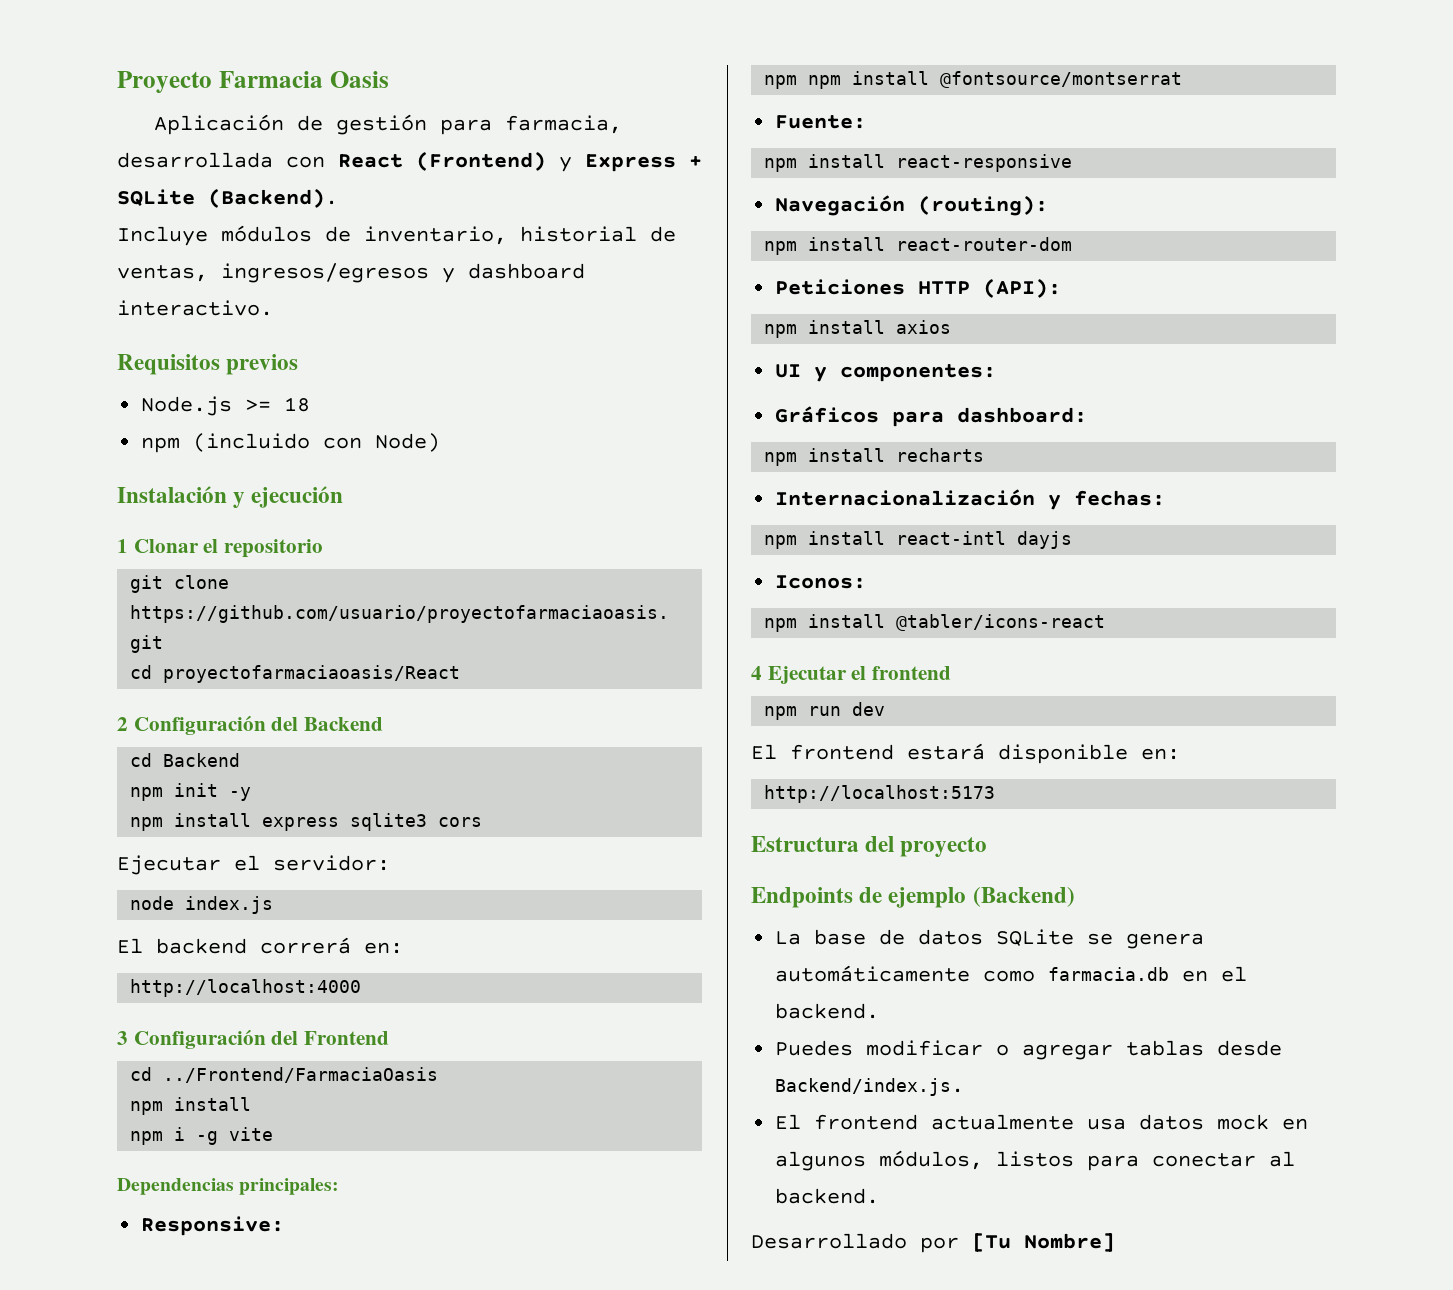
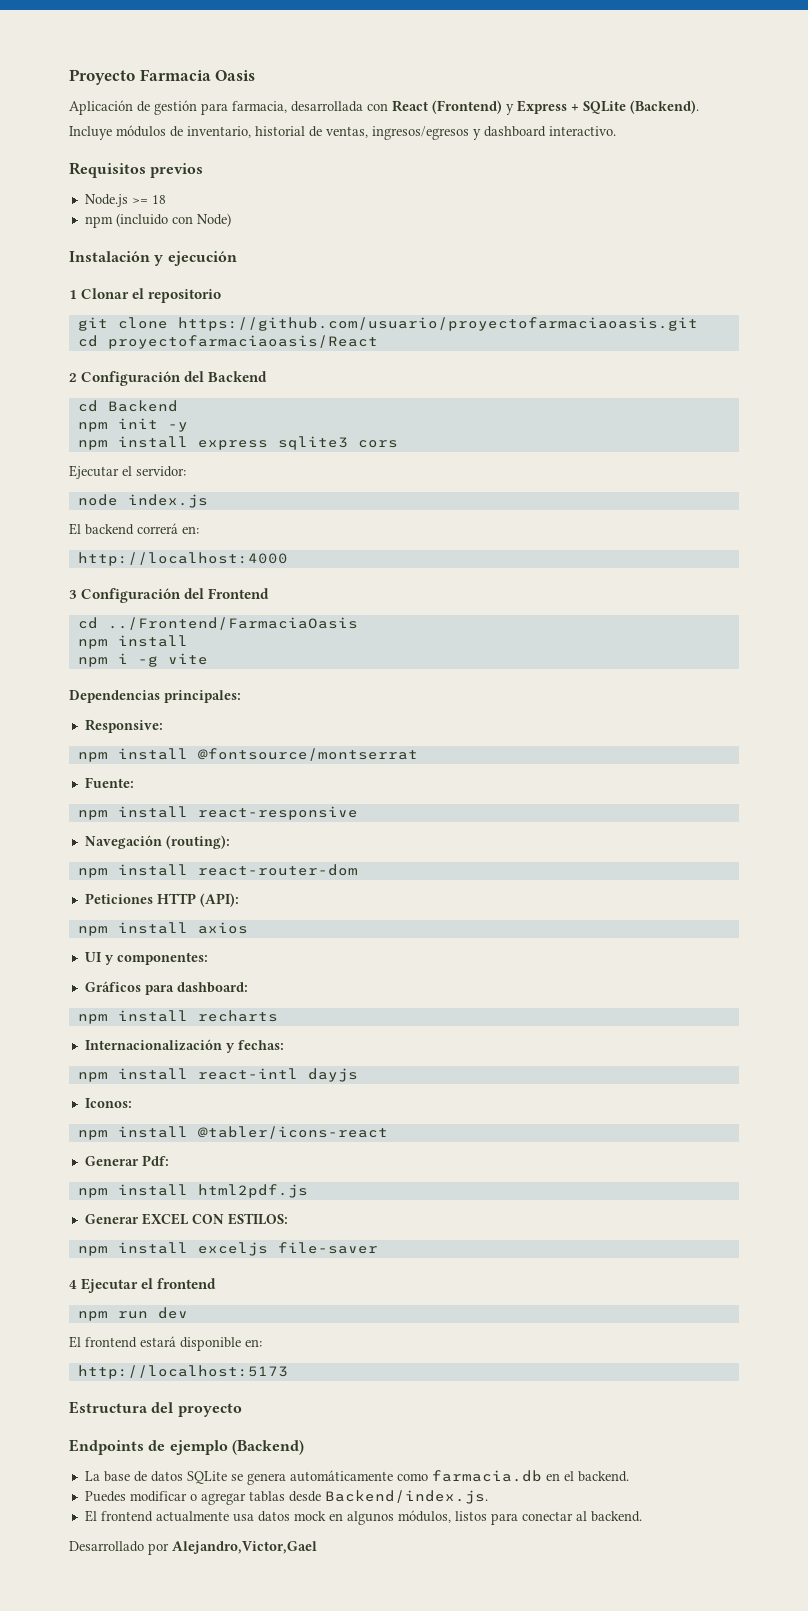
- npm npm install @fontsource/montserrat
+ npm install @fontsource/montserrat
+ Generar Pdf:
+ npm install html2pdf.js
+ Generar EXCEL CON ESTILOS:
+ npm install exceljs file-saver
- Desarrollado por [Tu Nombre]
+ Desarrollado por Alejandro,Victor,Gael

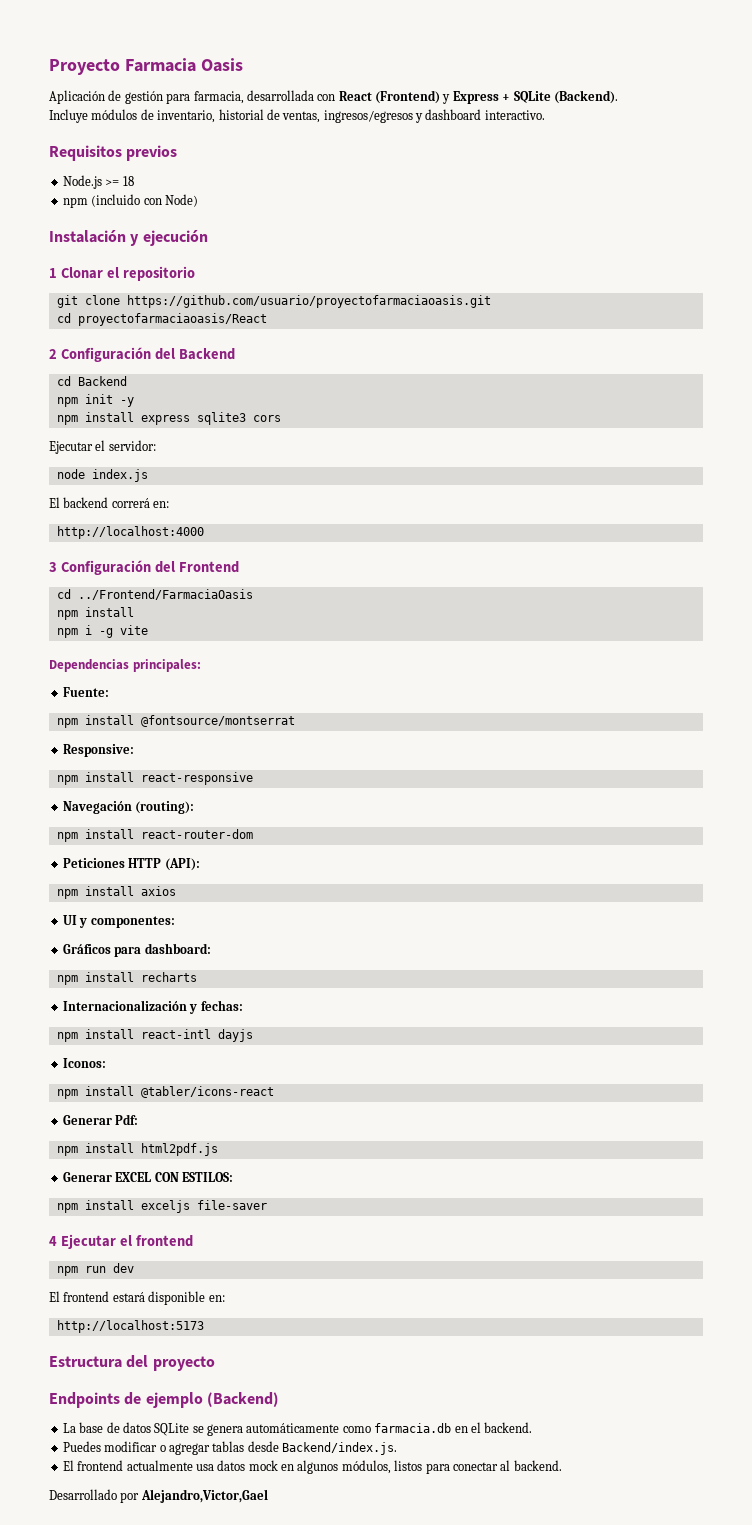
- Responsive:
+ Fuente:
- Fuente:
+ Responsive:

